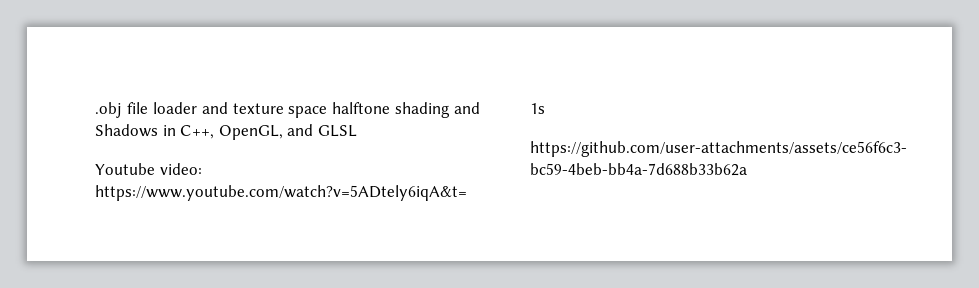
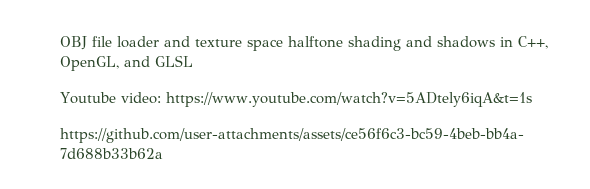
- .obj file loader and texture space halftone shading and Shadows in C++, OpenGL, and GLSL
+ OBJ file loader and texture space halftone shading and shadows in C++, OpenGL, and GLSL

